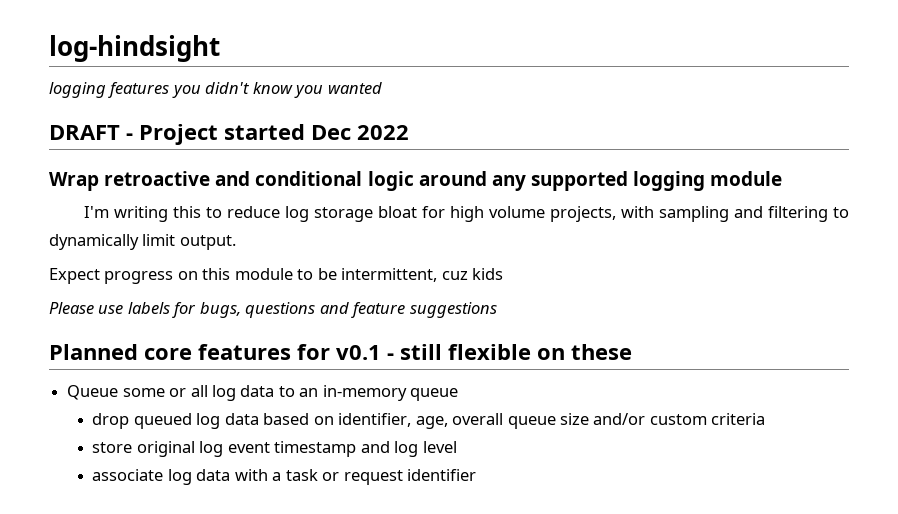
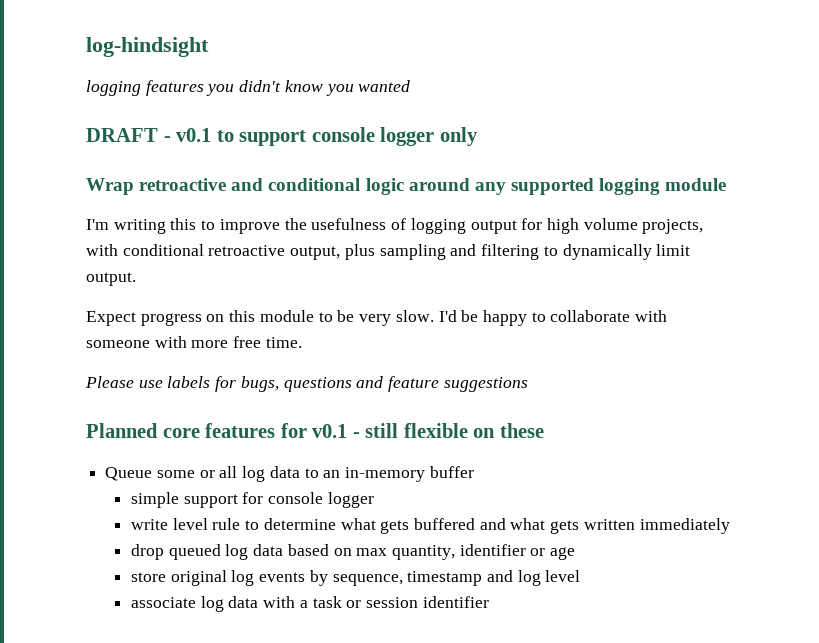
- DRAFT - Project started Dec 2022
+ DRAFT - v0.1 to support console logger only
- I'm writing this to reduce log storage bloat for high volume projects, with sampling and filtering to dynamically limit output.
+ I'm writing this to improve the usefulness of logging output for high volume projects, with conditional retroactive output, plus sampling and filtering to dynamically limit output.
- Expect progress on this module to be intermittent, cuz kids
+ Expect progress on this module to be very slow. I'd be happy to collaborate with someone with more free time.
- Queue some or all log data to an in-memory queue
+ Queue some or all log data to an in-memory buffer
+ simple support for console logger
+ write level rule to determine what gets buffered and what gets written immediately
- drop queued log data based on identifier, age, overall queue size and/or custom criteria
+ drop queued log data based on max quantity, identifier or age
- store original log event timestamp and log level
+ store original log events by sequence, timestamp and log level
- associate log data with a task or request identifier
+ associate log data with a task or session identifier

